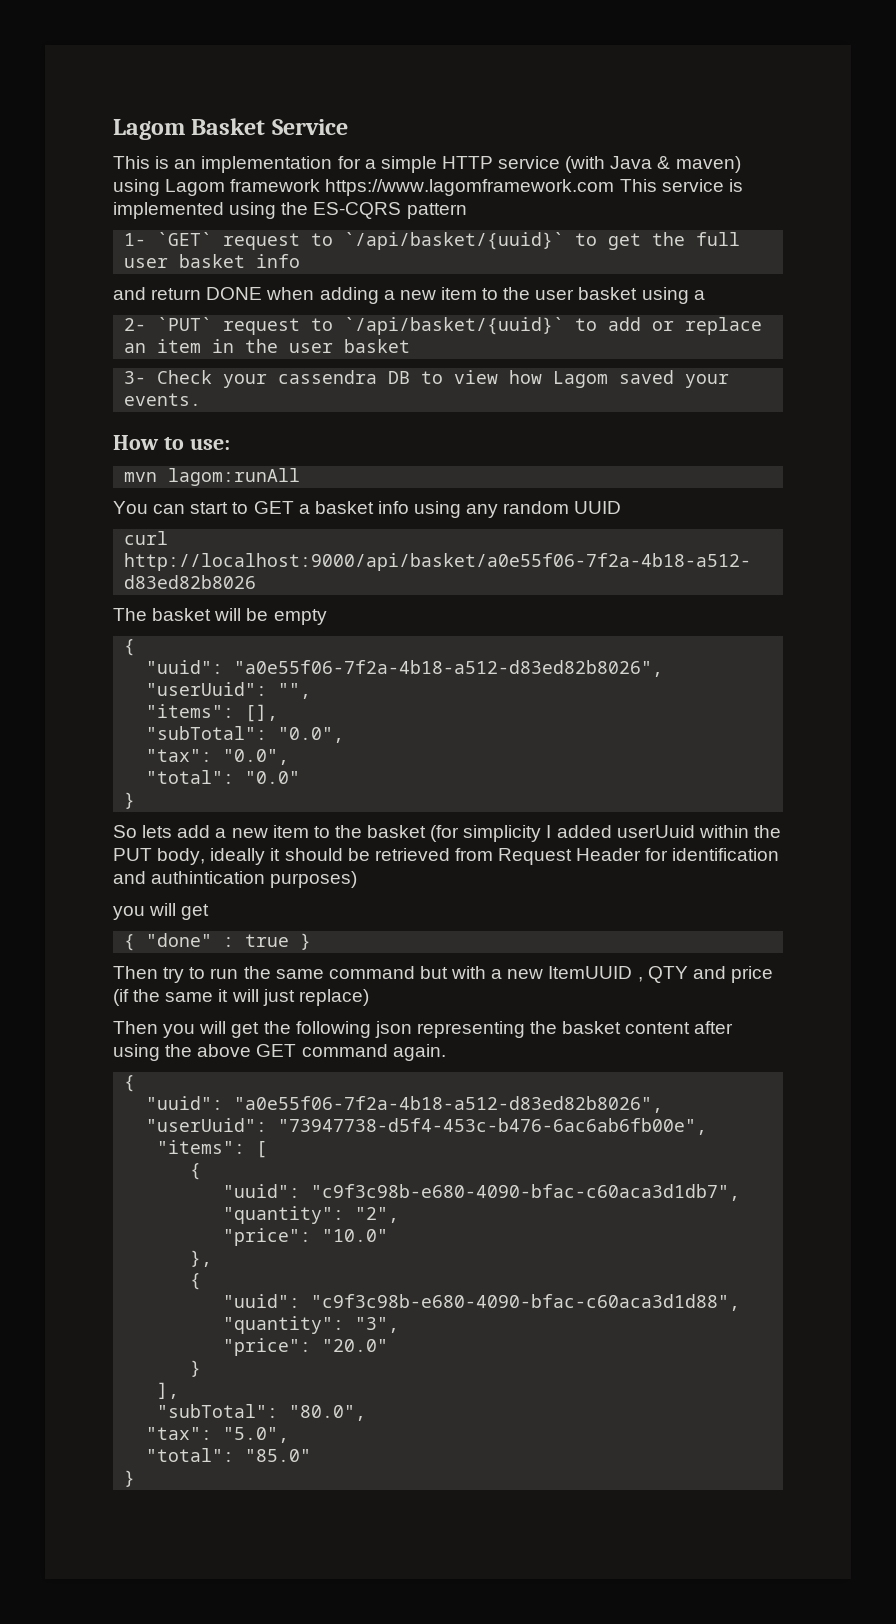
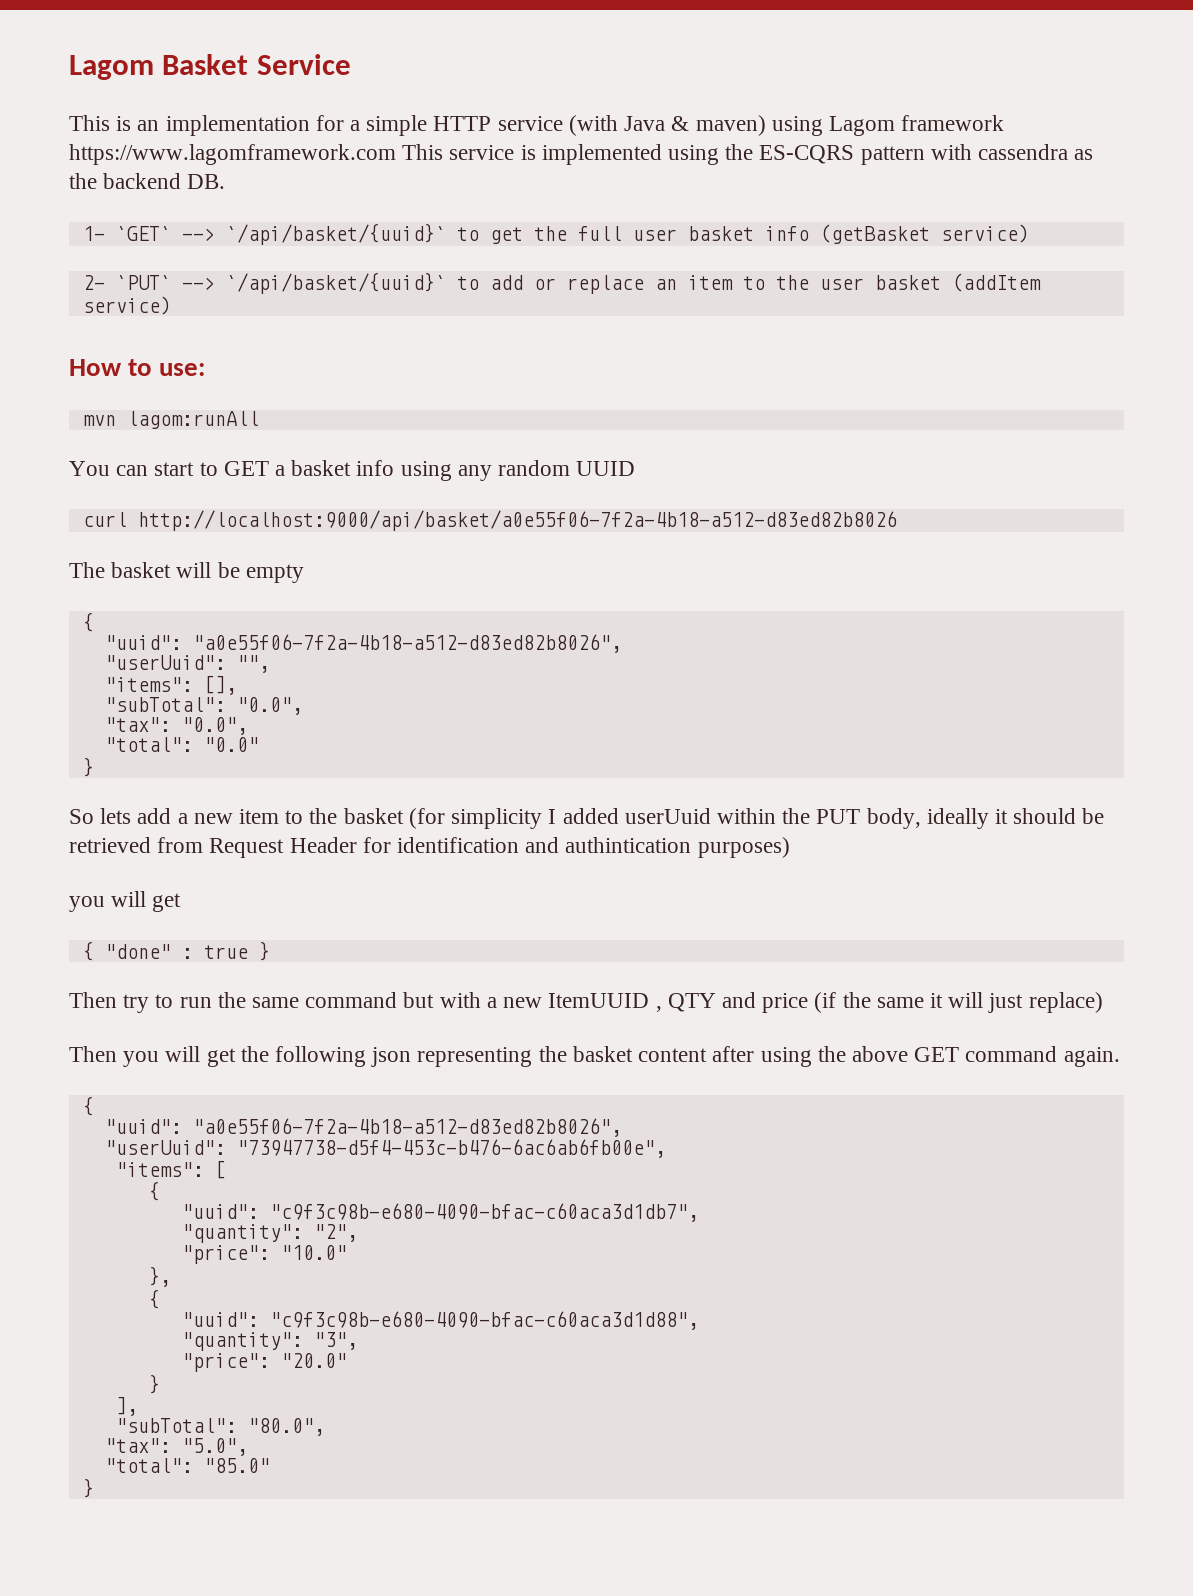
- This is an implementation for a simple HTTP service (with Java & maven) using Lagom framework https://www.lagomframework.com This service is implemented using the ES-CQRS pattern
+ This is an implementation for a simple HTTP service (with Java & maven) using Lagom framework https://www.lagomframework.com This service is implemented using the ES-CQRS pattern with cassendra as the backend DB.
- 1- `GET` request to `/api/basket/{uuid}` to get the full user basket info
- and return DONE when adding a new item to the user basket using a
+ 1- `GET` --> `/api/basket/{uuid}` to get the full user basket info (getBasket service)
- 2- `PUT` request to `/api/basket/{uuid}` to add or replace an item in the user basket
- 3- Check your cassendra DB to view how Lagom saved your events.
+ 2- `PUT` --> `/api/basket/{uuid}` to add or replace an item to the user basket (addItem service)

